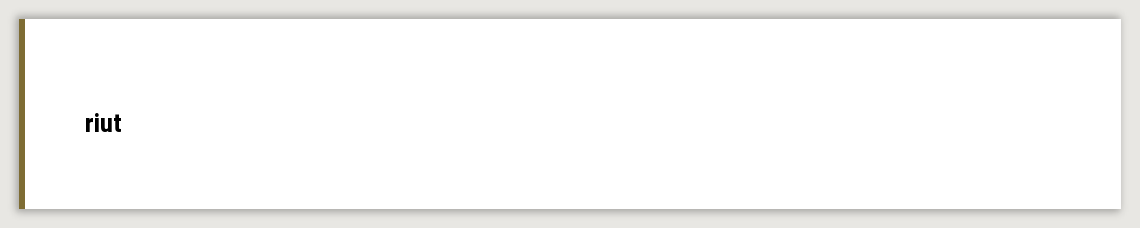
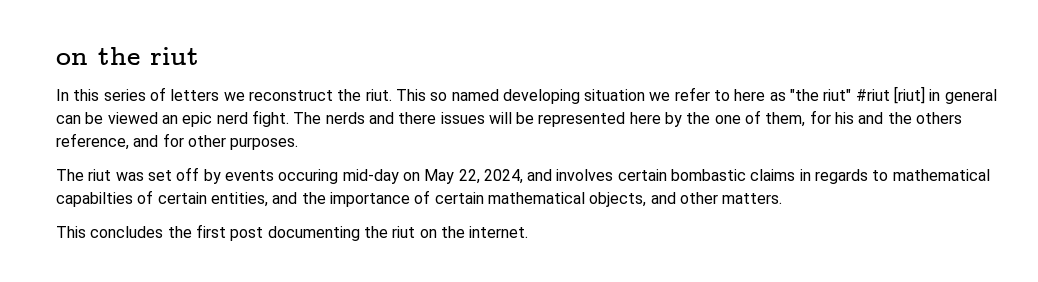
- riut
+ on the riut
+ In this series of letters we reconstruct the riut. This so named developing situation we refer to here as "the riut" #riut [riut] in general can be viewed an epic nerd fight. The nerds and there issues will be represented here by the one of them, for his and the others reference, and for other purposes.
+ The riut was set off by events occuring mid-day on May 22, 2024, and involves certain bombastic claims in regards to mathematical capabilties of certain entities, and the importance of certain mathematical objects, and other matters.
+ This concludes the first post documenting the riut on the internet.

